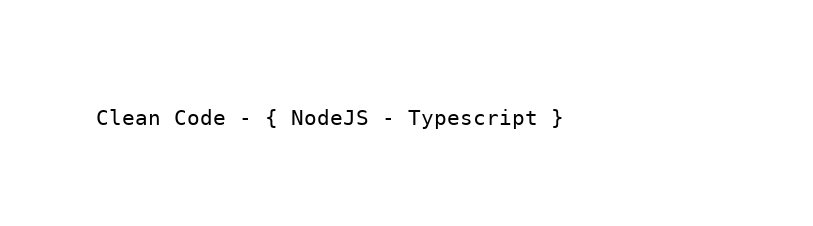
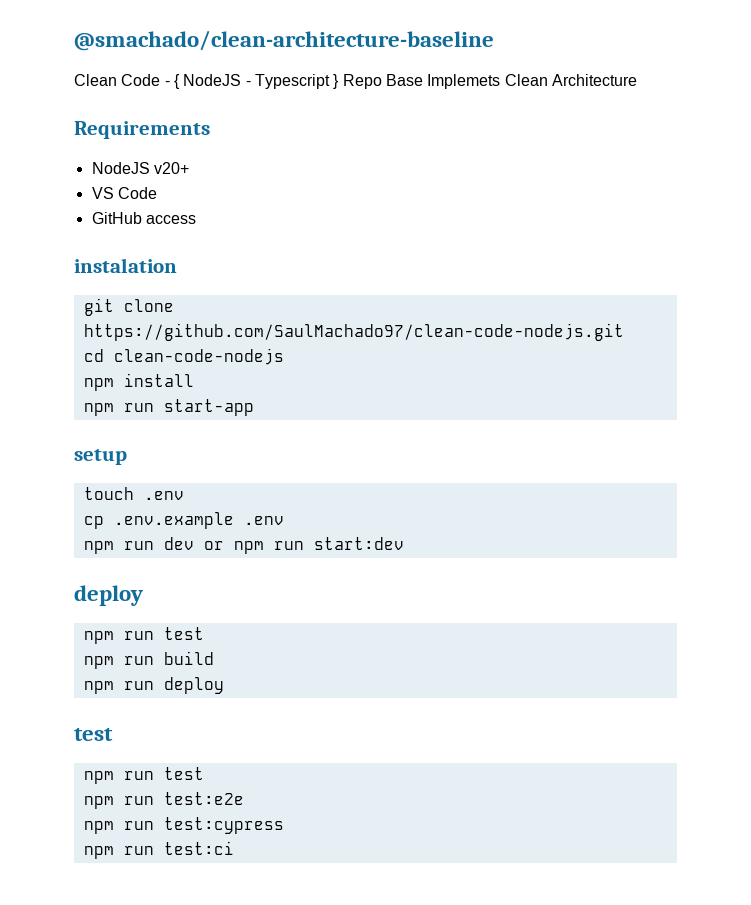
+ @smachado/clean-architecture-baseline
- Clean Code - { NodeJS - Typescript }
+ Clean Code - { NodeJS - Typescript } Repo Base Implemets Clean Architecture
+ Requirements
+ NodeJS v20+
+ VS Code
+ GitHub access
+ instalation
+ git clone https://github.com/SaulMachado97/clean-code-nodejs.git
+ cd clean-code-nodejs
+ npm install
+ npm run start-app
+ setup
+ touch .env
+ cp .env.example .env
+ npm run dev or npm run start:dev
+ deploy
+ npm run test
+ npm run build
+ npm run deploy
+ test
+ npm run test
+ npm run test:e2e
+ npm run test:cypress
+ npm run test:ci

